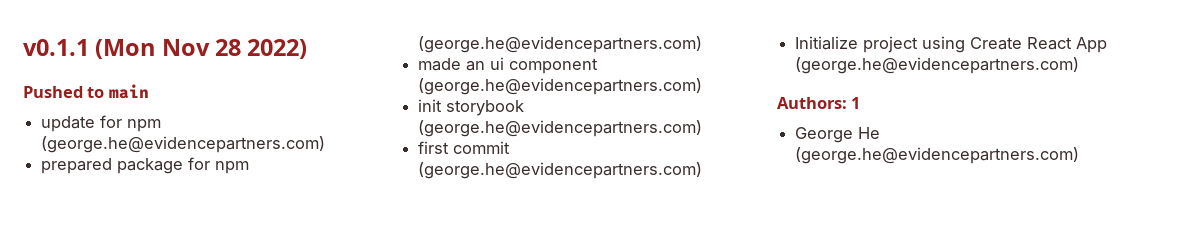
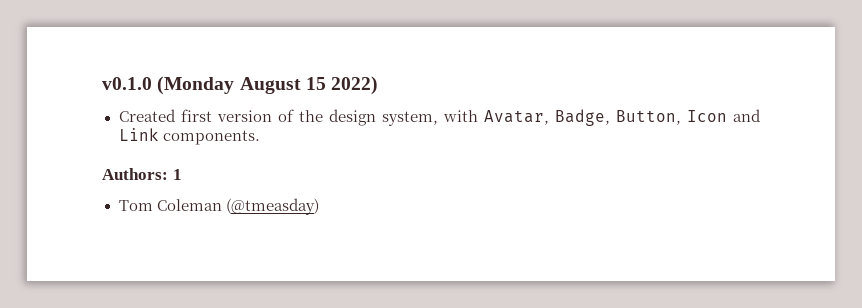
- v0.1.1 (Mon Nov 28 2022)
- Pushed to main
- update for npm (george.he@evidencepartners.com)
- prepared package for npm (george.he@evidencepartners.com)
- made an ui component (george.he@evidencepartners.com)
- init storybook (george.he@evidencepartners.com)
- first commit (george.he@evidencepartners.com)
- Initialize project using Create React App (george.he@evidencepartners.com)
+ v0.1.0 (Monday August 15 2022)
+ Created first version of the design system, with Avatar, Badge, Button, Icon and Link components.
- George He (george.he@evidencepartners.com)
+ Tom Coleman (@tmeasday)

